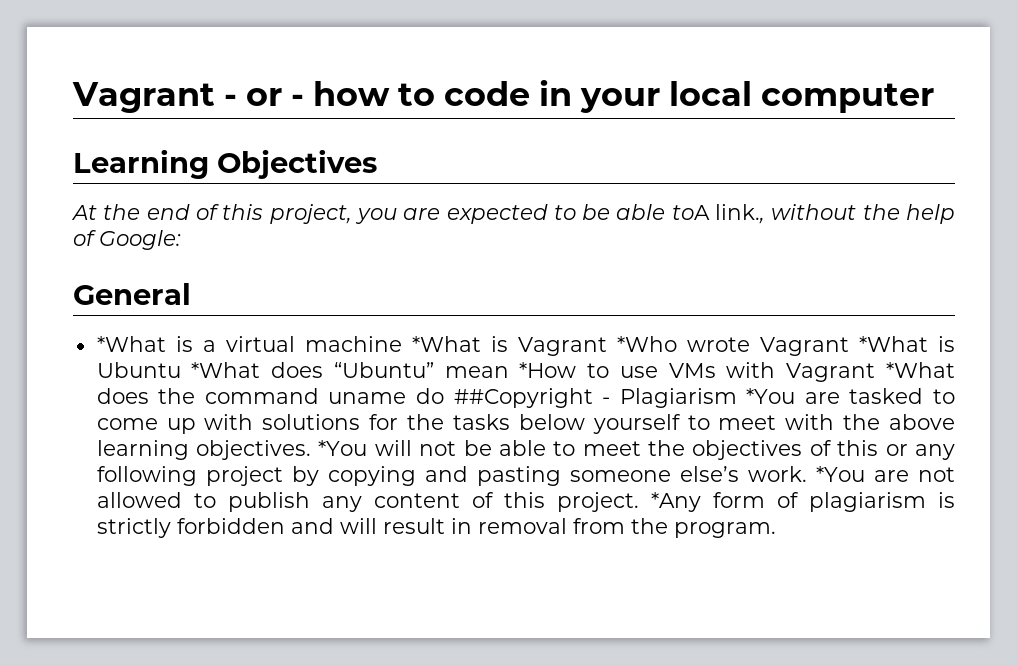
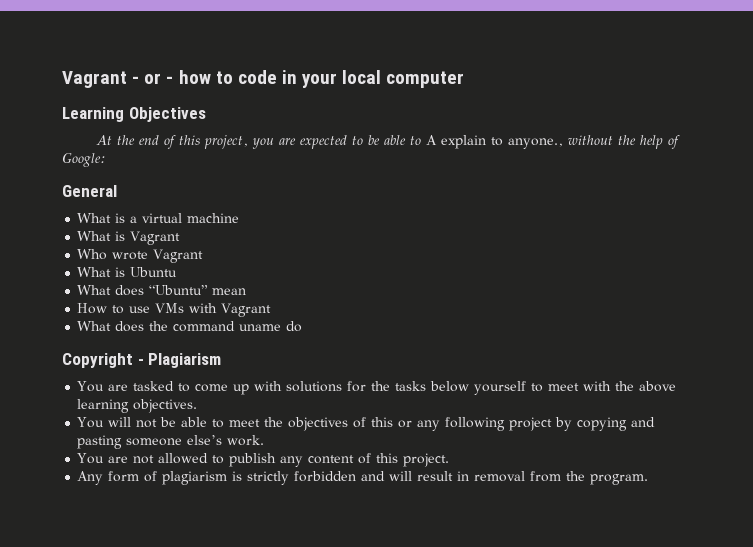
- At the end of this project, you are expected to be able toA link., without the help of Google:
+ At the end of this project, you are expected to be able to A explain to anyone., without the help of Google:
- *What is a virtual machine *What is Vagrant *Who wrote Vagrant *What is Ubuntu *What does “Ubuntu” mean *How to use VMs with Vagrant *What does the command uname do ##Copyright - Plagiarism *You are tasked to come up with solutions for the tasks below yourself to meet with the above learning objectives. *You will not be able to meet the objectives of this or any following project by copying and pasting someone else’s work. *You are not allowed to publish any content of this project. *Any form of plagiarism is strictly forbidden and will result in removal from the program.
+ What is a virtual machine
+ What is Vagrant
+ Who wrote Vagrant
+ What is Ubuntu
+ What does “Ubuntu” mean
+ How to use VMs with Vagrant
+ What does the command uname do
+ Copyright - Plagiarism
+ You are tasked to come up with solutions for the tasks below yourself to meet with the above learning objectives.
+ You will not be able to meet the objectives of this or any following project by copying and pasting someone else’s work.
+ You are not allowed to publish any content of this project.
+ Any form of plagiarism is strictly forbidden and will result in removal from the program.

